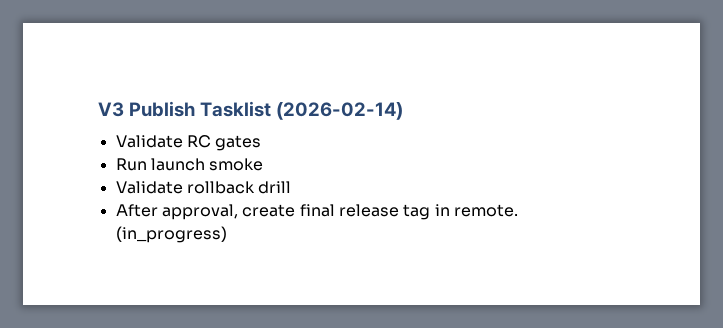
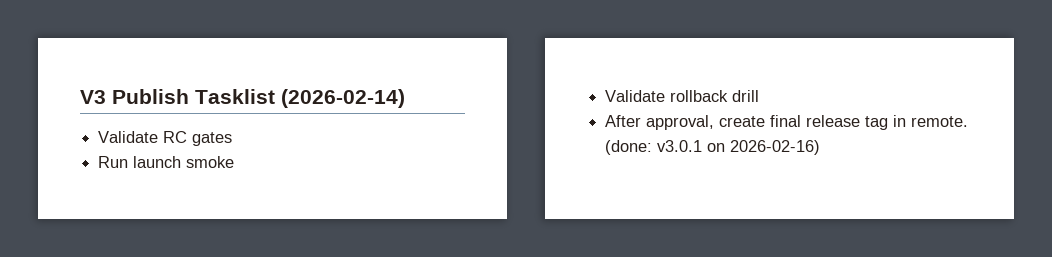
- (in_progress)
+ (done: v3.0.1 on 2026-02-16)

